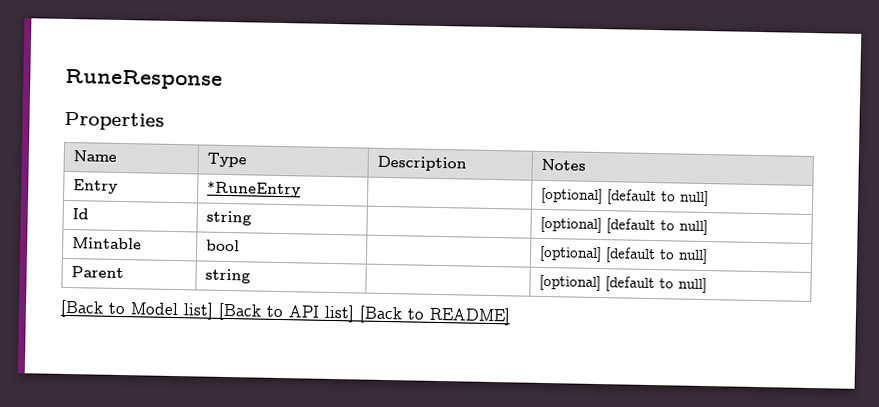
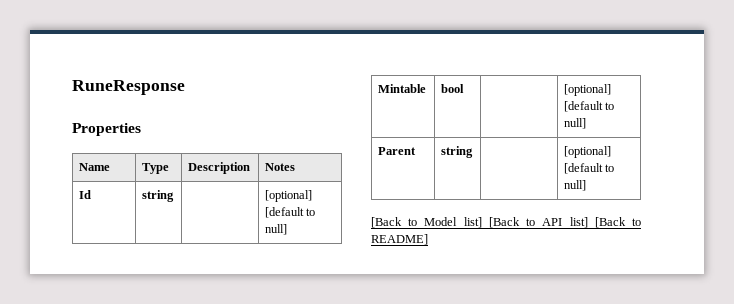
- Entry | *RuneEntry | | [optional] [default to null]

